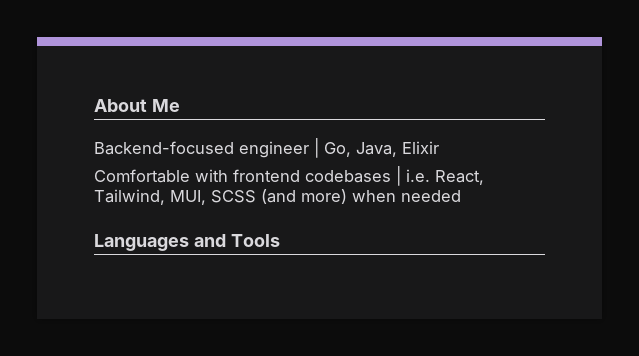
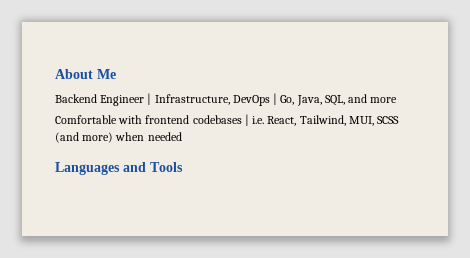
- Backend-focused engineer | Go, Java, Elixir
+ Backend Engineer | Infrastructure, DevOps | Go, Java, SQL, and more

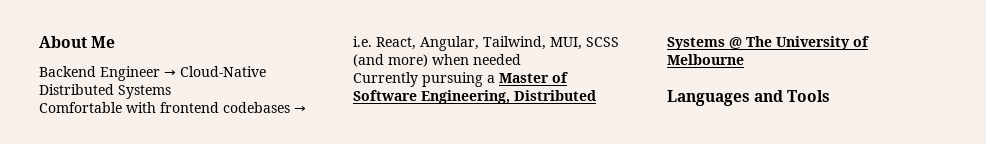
- Backend Engineer | Infrastructure, DevOps | Go, Java, SQL, and more
+ Backend Engineer → Cloud-Native Distributed Systems
- Comfortable with frontend codebases | i.e. React, Tailwind, MUI, SCSS (and more) when needed
+ Comfortable with frontend codebases → i.e. React, Angular, Tailwind, MUI, SCSS (and more) when needed
+ Currently pursuing a Master of Software Engineering, Distributed Systems @ The University of Melbourne

